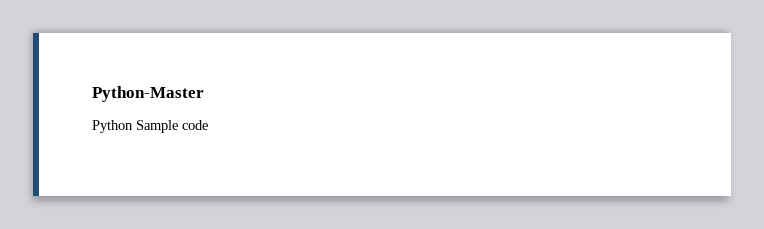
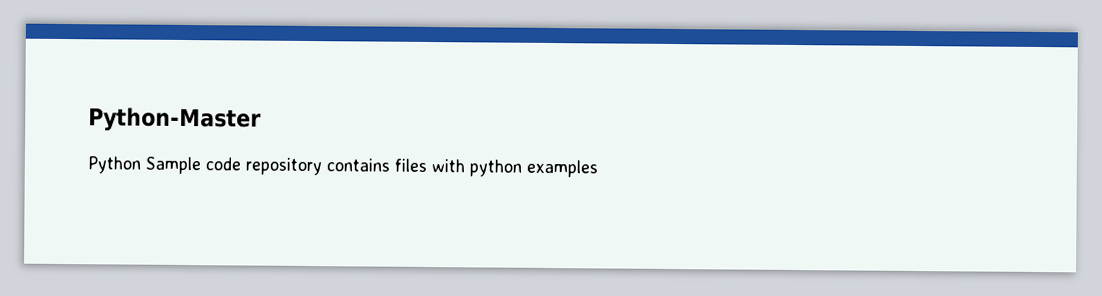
- Python Sample code
+ Python Sample code repository contains files with python examples

